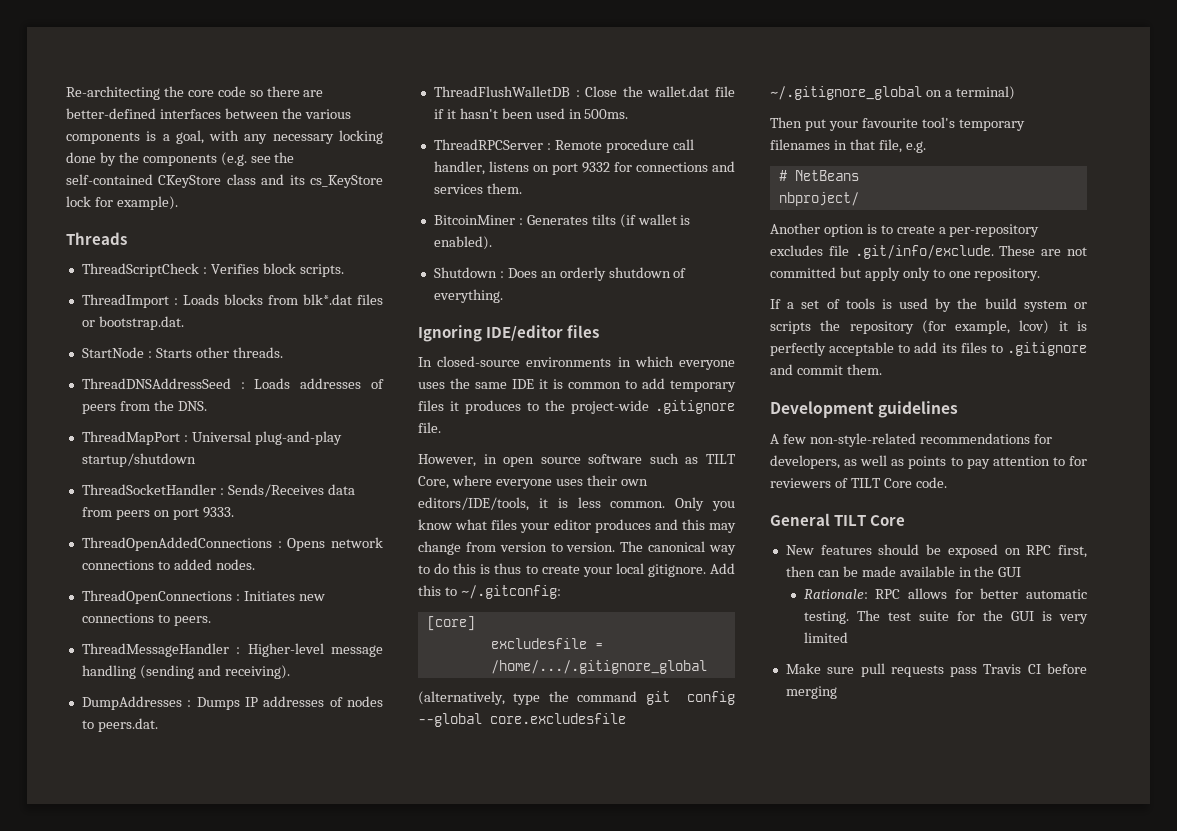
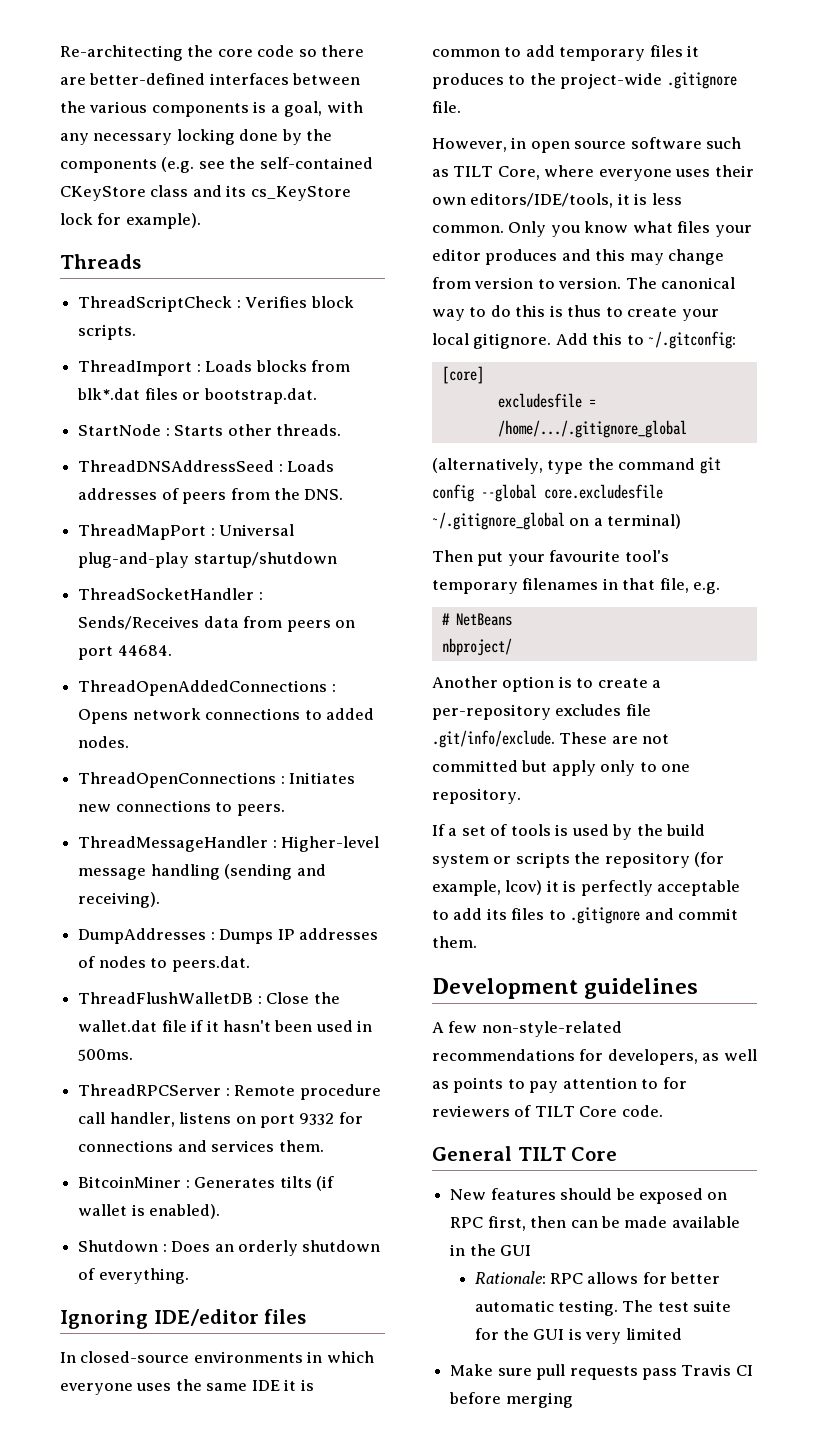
- ThreadSocketHandler : Sends/Receives data from peers on port 9333.
+ ThreadSocketHandler : Sends/Receives data from peers on port 44684.

